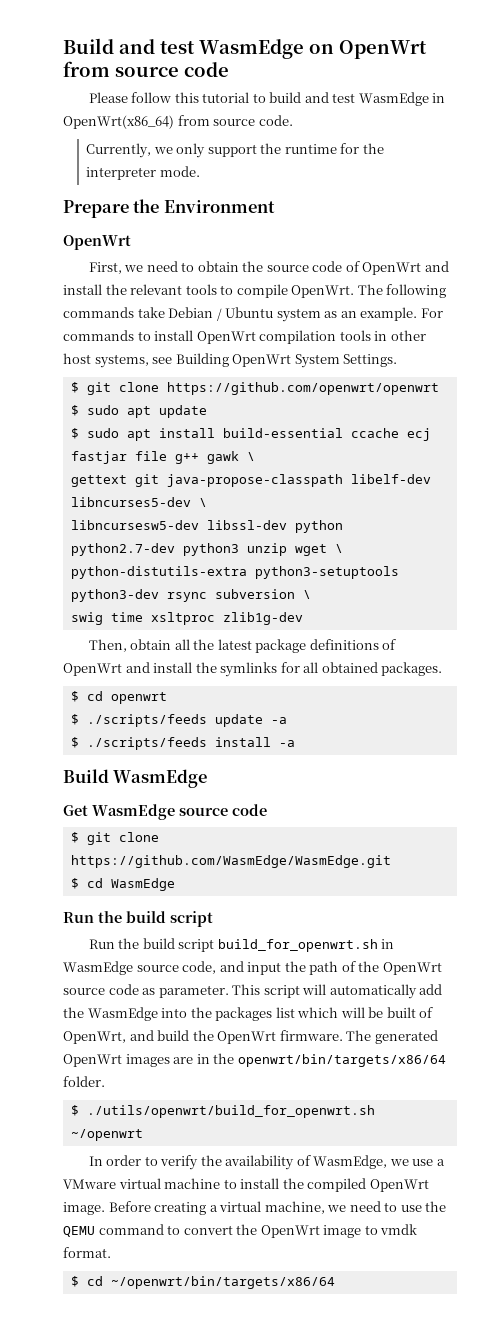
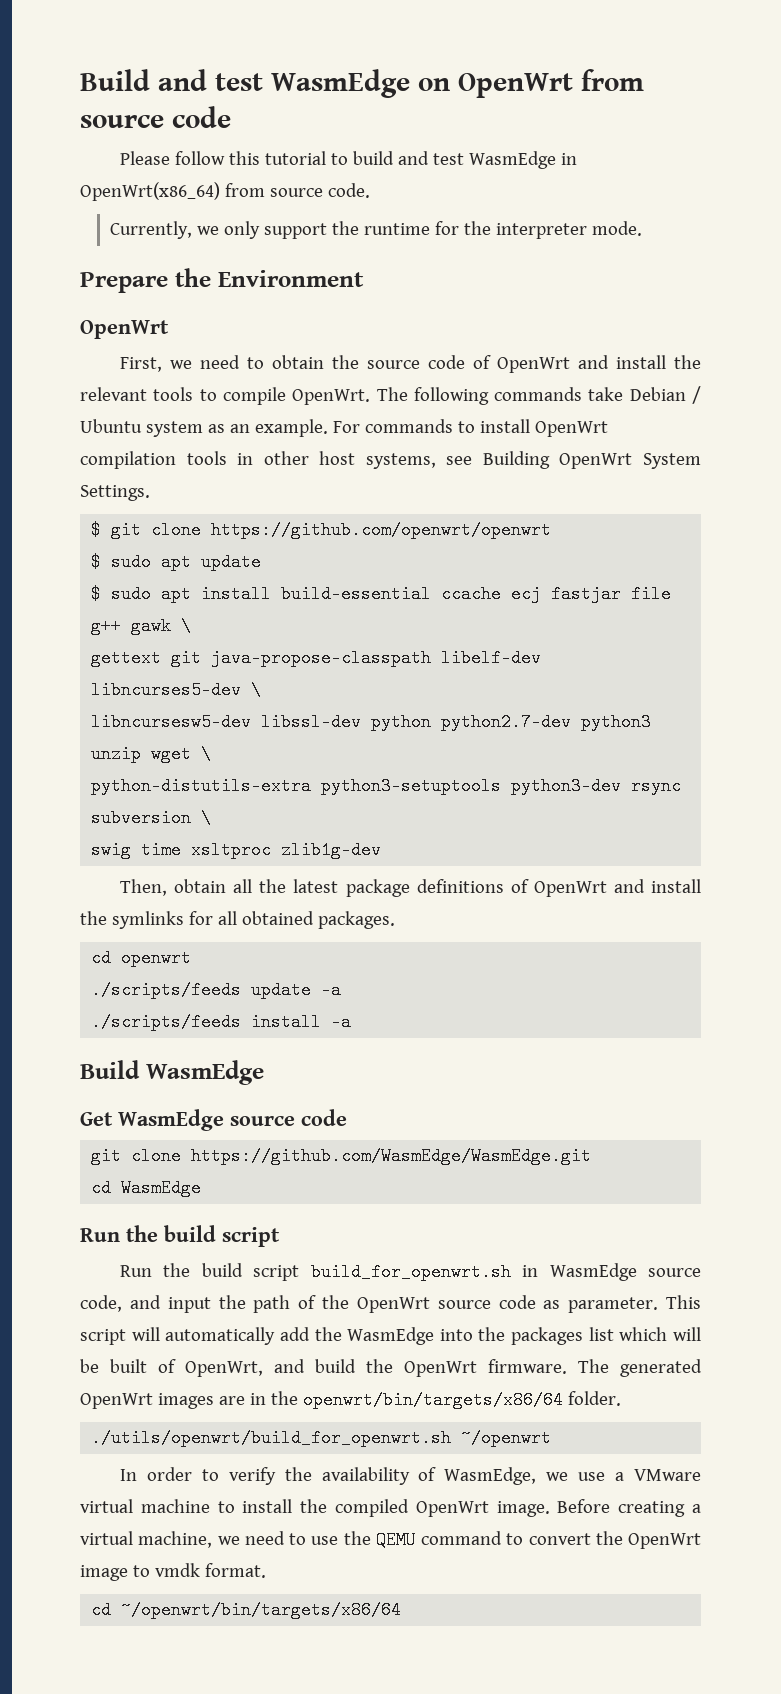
- $ cd openwrt
+ cd openwrt
- $ ./scripts/feeds update -a
+ ./scripts/feeds update -a
- $ ./scripts/feeds install -a
+ ./scripts/feeds install -a
- $ git clone https://github.com/WasmEdge/WasmEdge.git
+ git clone https://github.com/WasmEdge/WasmEdge.git
- $ cd WasmEdge
+ cd WasmEdge
- $ ./utils/openwrt/build_for_openwrt.sh ~/openwrt
+ ./utils/openwrt/build_for_openwrt.sh ~/openwrt
- $ cd ~/openwrt/bin/targets/x86/64
+ cd ~/openwrt/bin/targets/x86/64

